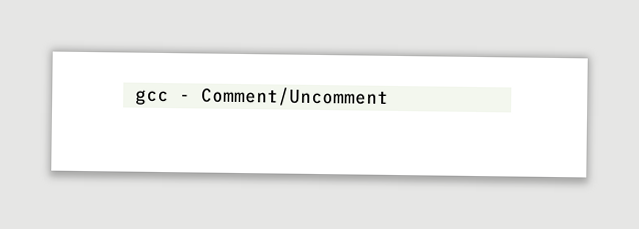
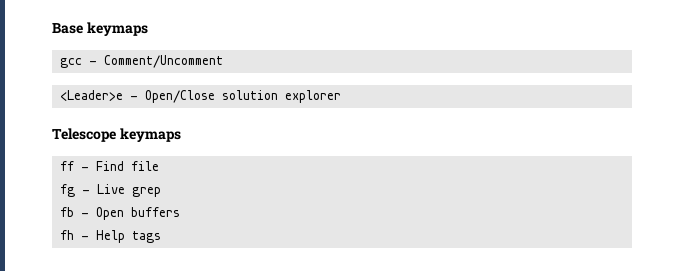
+ Base keymaps
+ <Leader>e - Open/Close solution explorer
+ Telescope keymaps
+ ff - Find file
+ fg - Live grep
+ fb - Open buffers
+ fh - Help tags

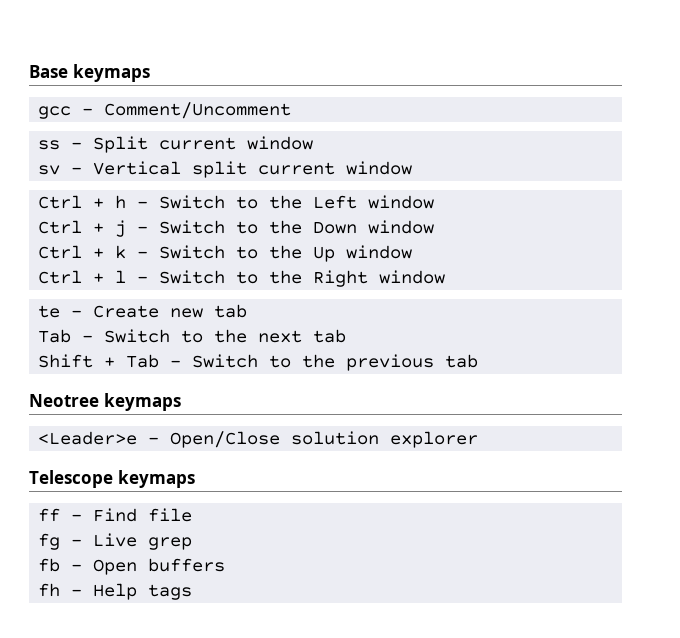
+ ss - Split current window
+ sv - Vertical split current window
+ Ctrl + h - Switch to the Left window
+ Ctrl + j - Switch to the Down window
+ Ctrl + k - Switch to the Up window
+ Ctrl + l - Switch to the Right window
+ te - Create new tab
+ Tab - Switch to the next tab
+ Shift + Tab - Switch to the previous tab
+ Neotree keymaps

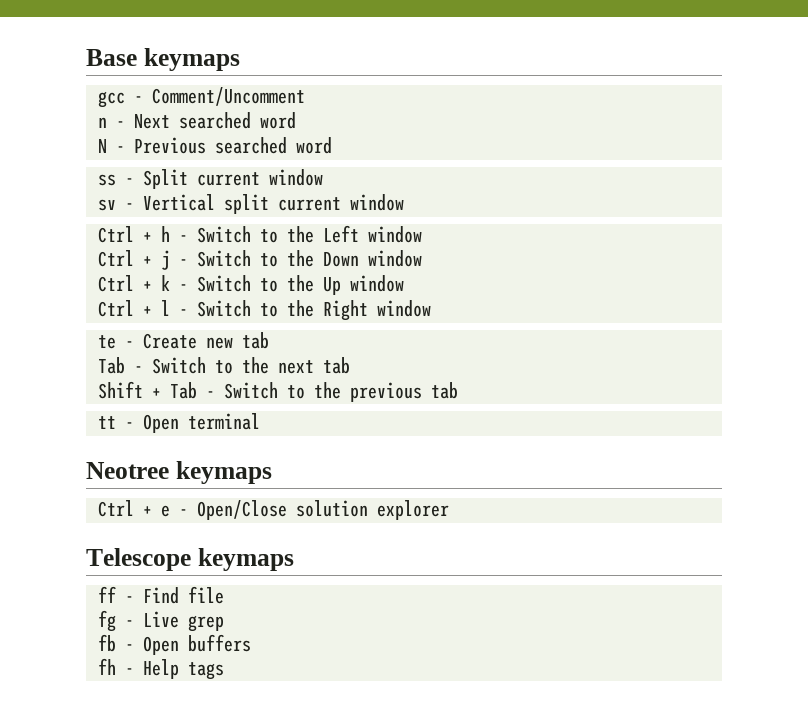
+ n - Next searched word
+ N - Previous searched word
+ tt - Open terminal
- <Leader>e - Open/Close solution explorer
+ Ctrl + e - Open/Close solution explorer

